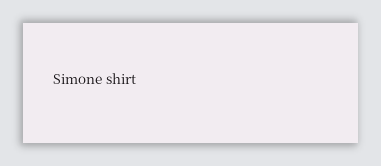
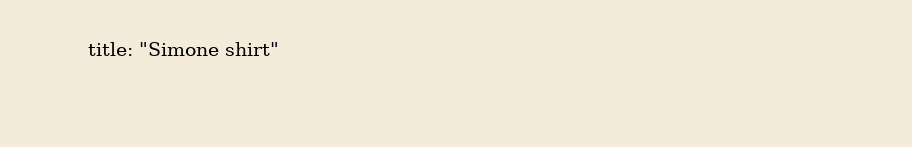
- Simone shirt
+ title: "Simone shirt"

